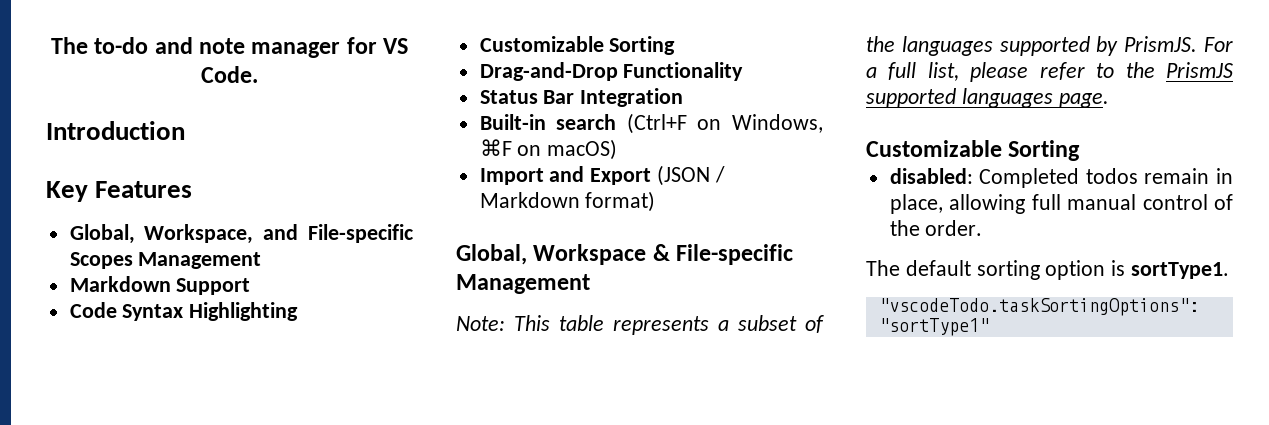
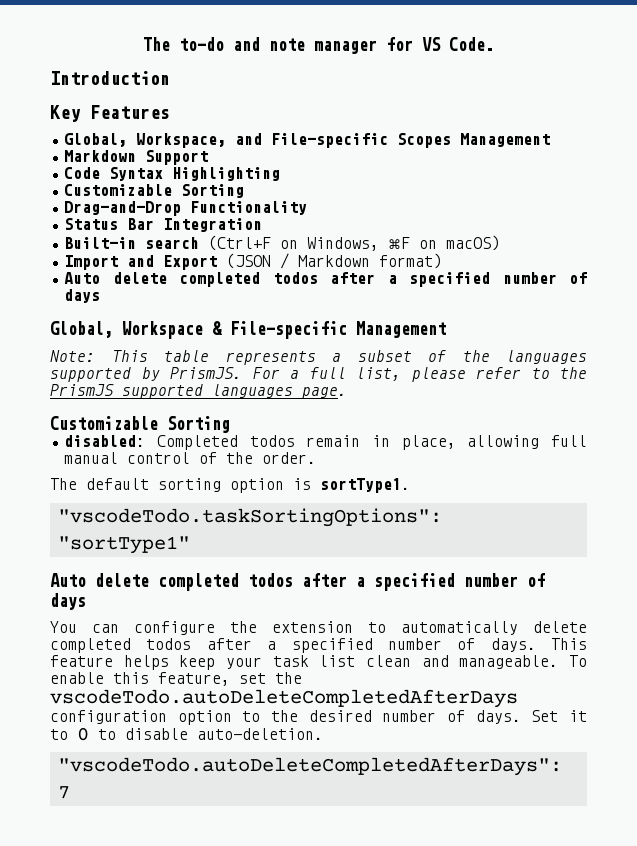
  Import and Export (JSON / Markdown format)
+ Auto delete completed todos after a specified number of days
  "vscodeTodo.taskSortingOptions": "sortType1"
+ Auto delete completed todos after a specified number of days
+ You can configure the extension to automatically delete completed todos after a specified number of days. This feature helps keep your task list clean and manageable. To enable this feature, set the vscodeTodo.autoDeleteCompletedAfterDays configuration option to the desired number of days. Set it to 0 to disable auto-deletion.
+ "vscodeTodo.autoDeleteCompletedAfterDays": 7

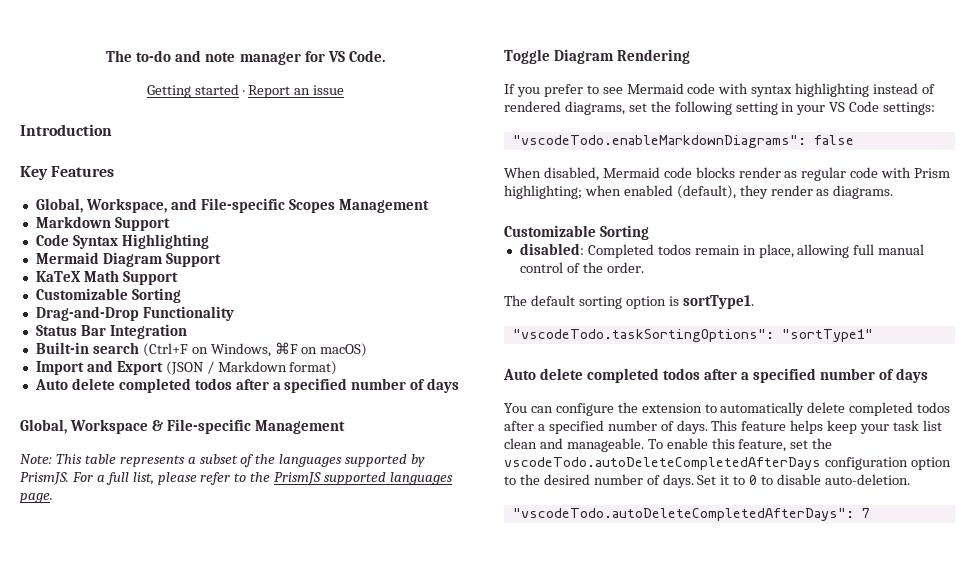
+ Getting started · Report an issue
+ Mermaid Diagram Support
+ KaTeX Math Support
+ Toggle Diagram Rendering
+ If you prefer to see Mermaid code with syntax highlighting instead of rendered diagrams, set the following setting in your VS Code settings:
+ "vscodeTodo.enableMarkdownDiagrams": false
+ When disabled, Mermaid code blocks render as regular code with Prism highlighting; when enabled (default), they render as diagrams.

